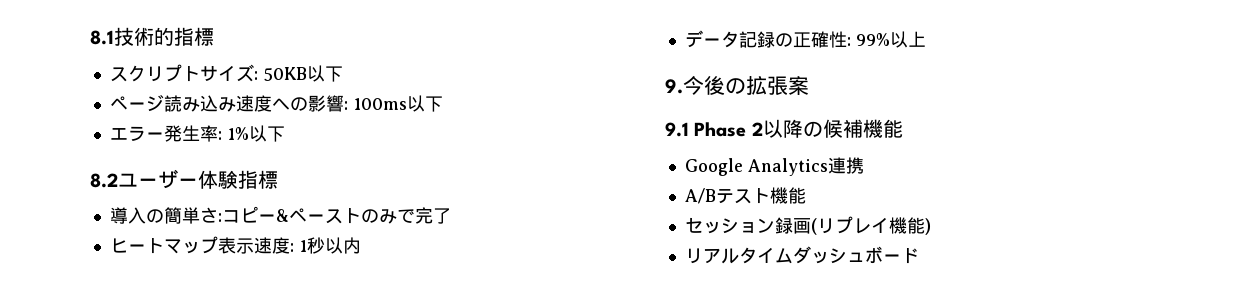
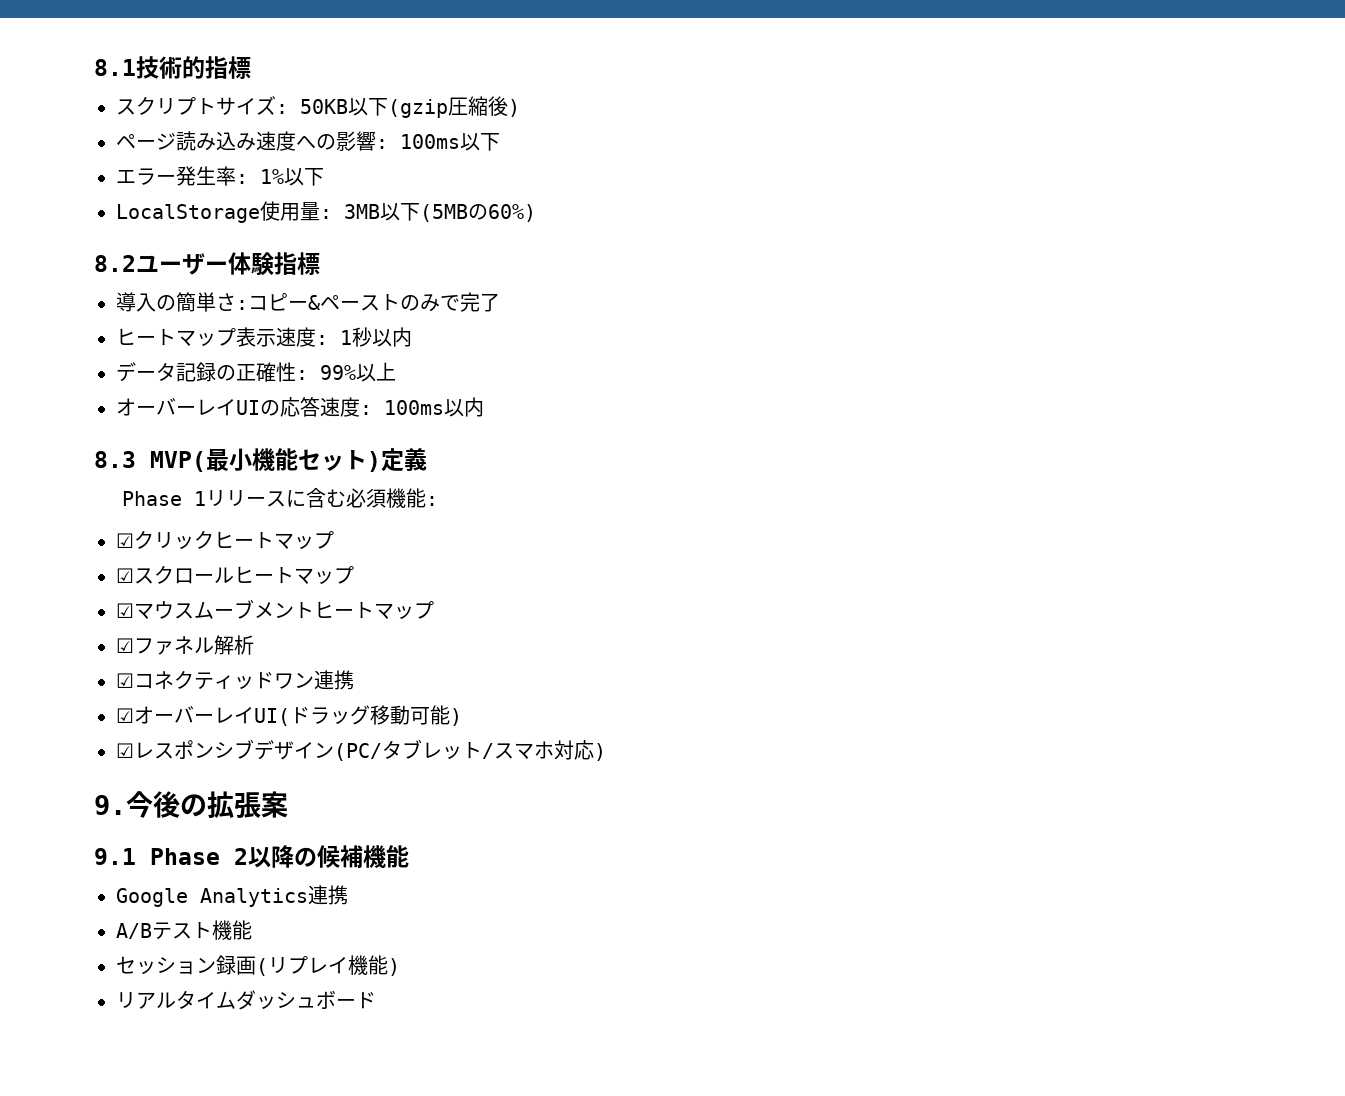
- スクリプトサイズ: 50KB以下
+ スクリプトサイズ: 50KB以下(gzip圧縮後)
+ LocalStorage使用量: 3MB以下(5MBの60%)
+ オーバーレイUIの応答速度: 100ms以内
+ 8.3 MVP(最小機能セット)定義
+ Phase 1リリースに含む必須機能:
+ ☑クリックヒートマップ
+ ☑スクロールヒートマップ
+ ☑マウスムーブメントヒートマップ
+ ☑ファネル解析
+ ☑コネクティッドワン連携
+ ☑オーバーレイUI(ドラッグ移動可能)
+ ☑レスポンシブデザイン(PC/タブレット/スマホ対応)

